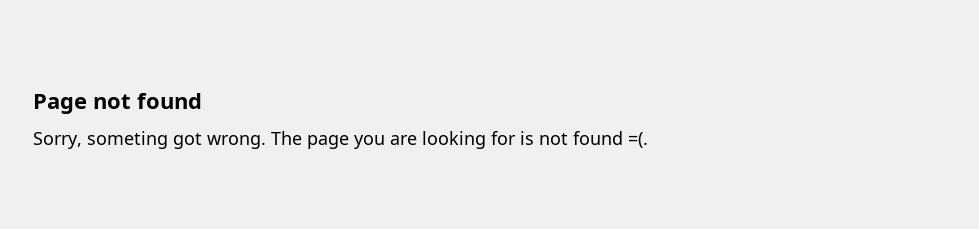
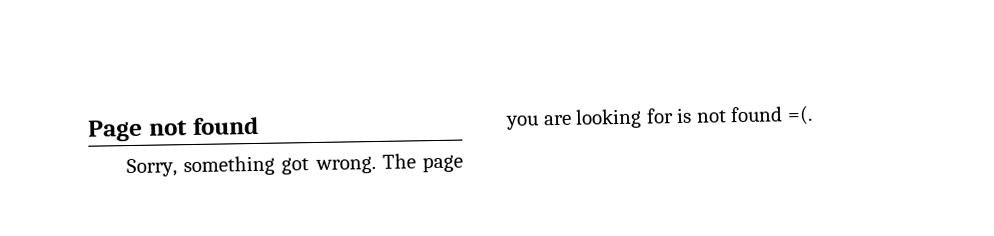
- Sorry, someting got wrong.
+ Sorry, something got wrong.

